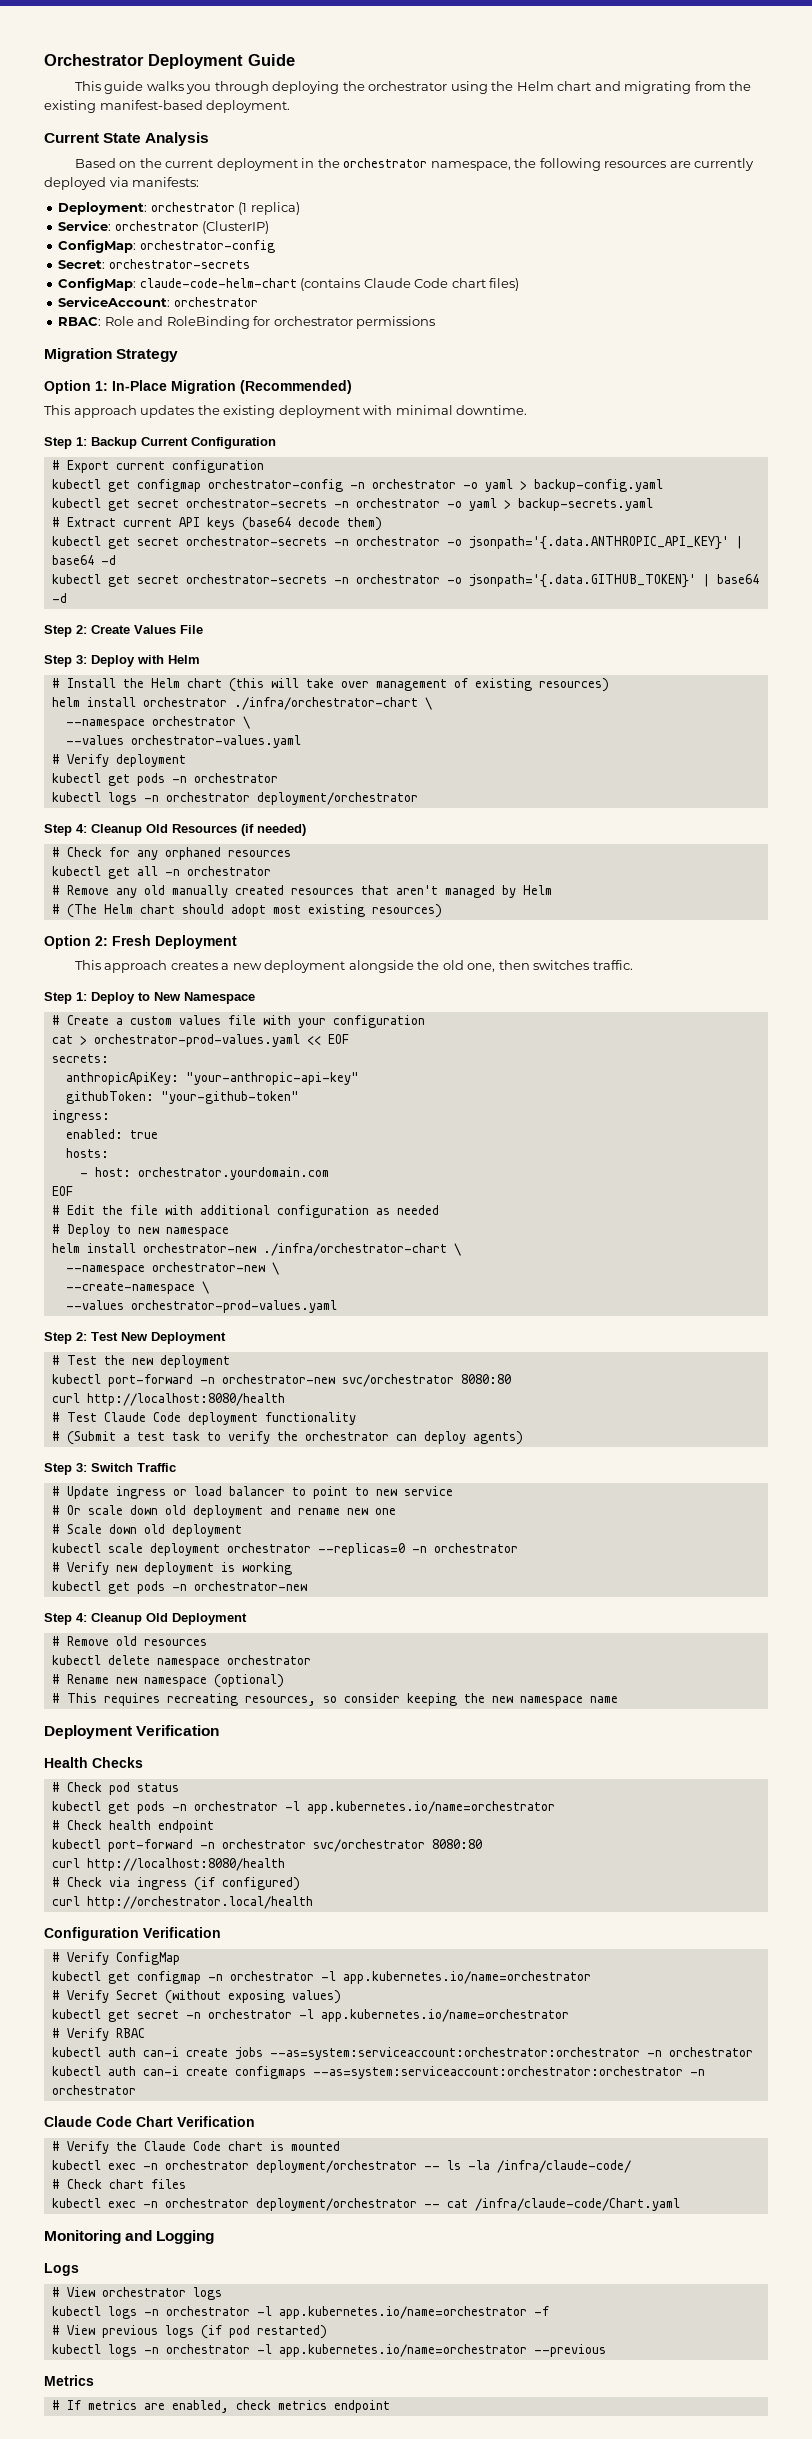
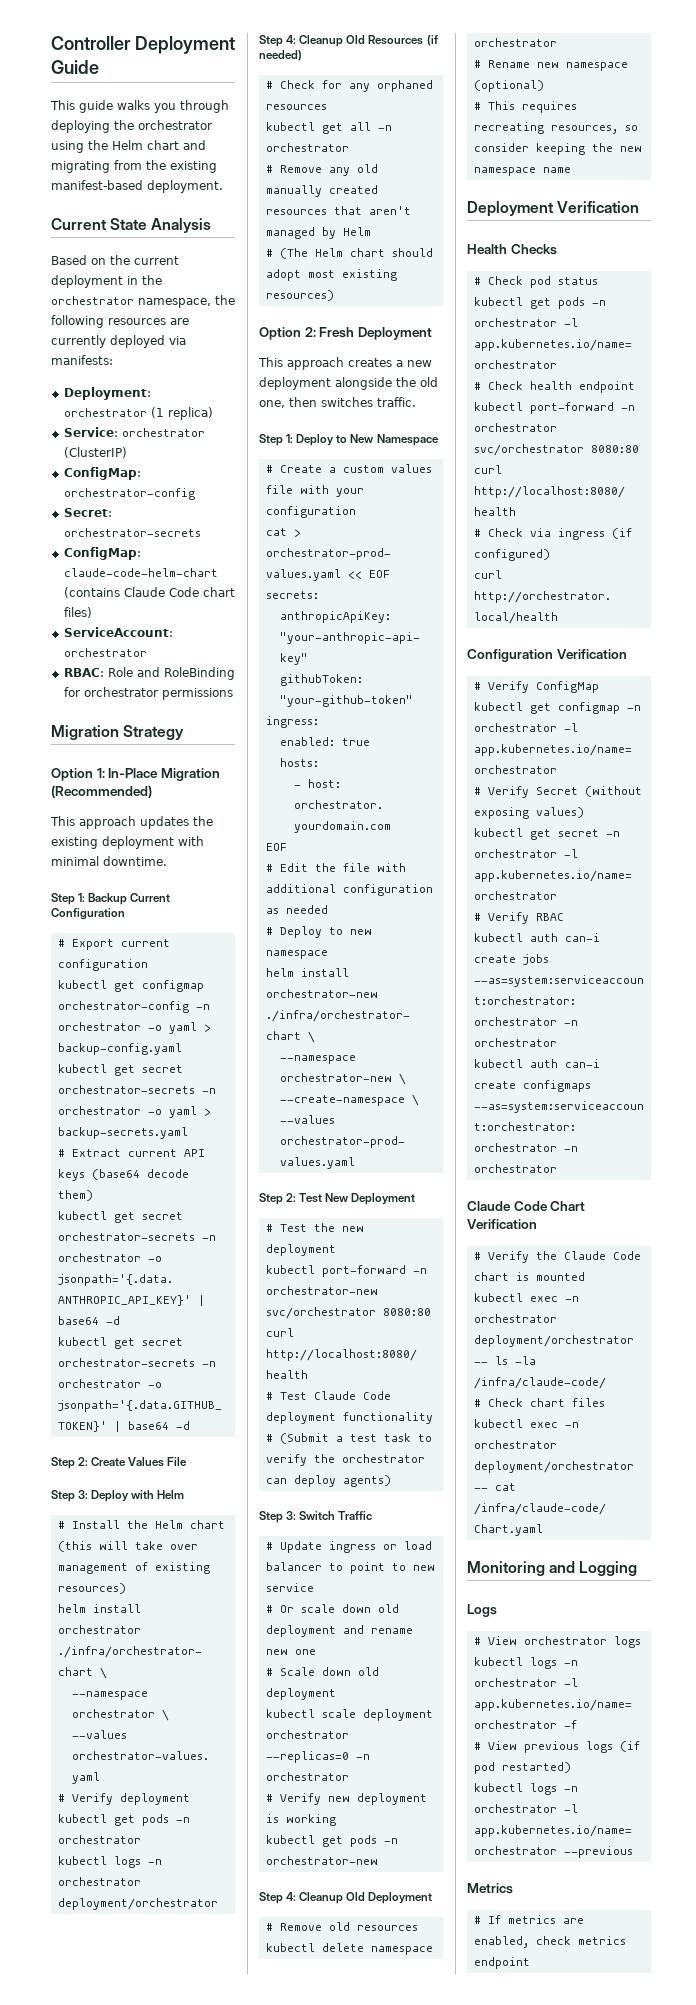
- Orchestrator Deployment Guide
+ Controller Deployment Guide

